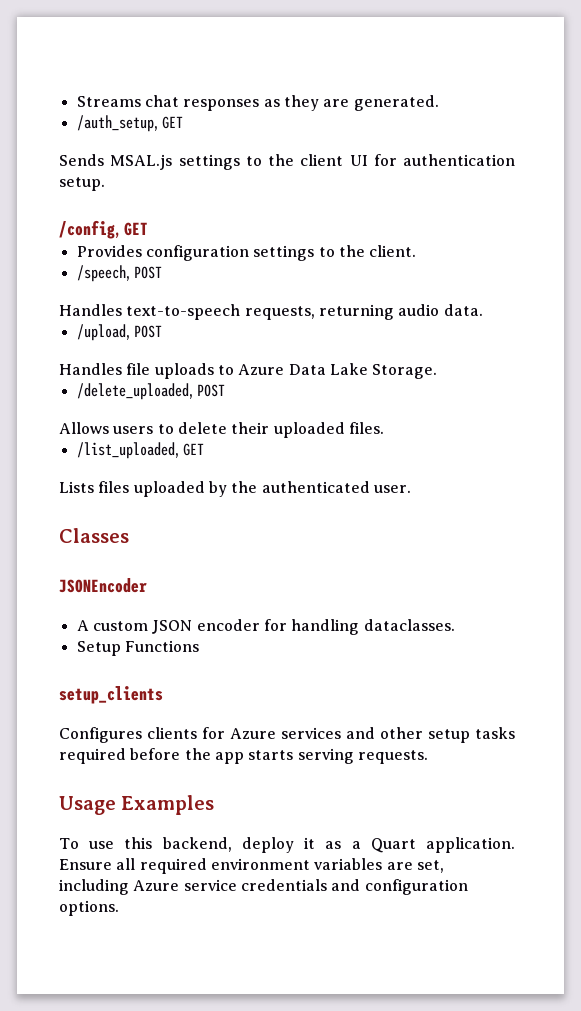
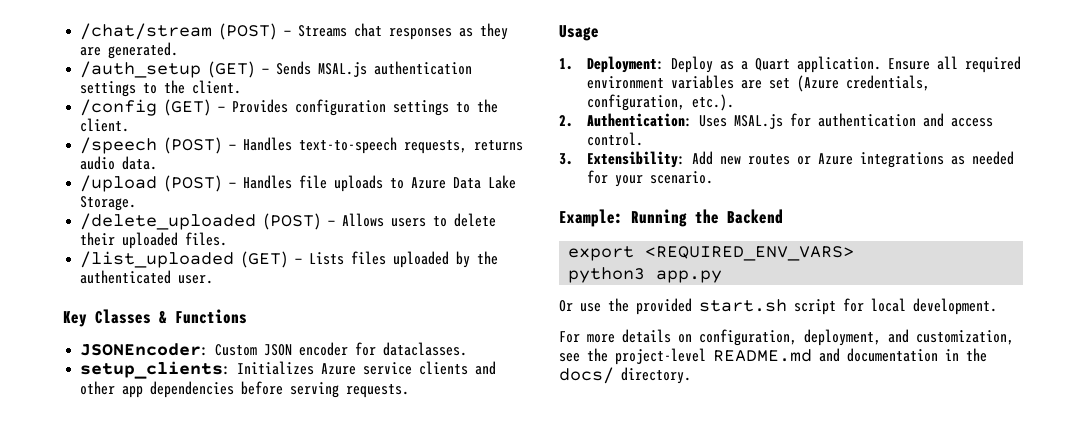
- Streams chat responses as they are generated.
+ /chat/stream (POST) — Streams chat responses as they are generated.
- /auth_setup, GET
- Sends MSAL.js settings to the client UI for authentication setup.
- /config, GET
- Provides configuration settings to the client.
+ /auth_setup (GET) — Sends MSAL.js authentication settings to the client.
+ /config (GET) — Provides configuration settings to the client.
- /speech, POST
- Handles text-to-speech requests, returning audio data.
+ /speech (POST) — Handles text-to-speech requests, returns audio data.
- /upload, POST
- Handles file uploads to Azure Data Lake Storage.
+ /upload (POST) — Handles file uploads to Azure Data Lake Storage.
- /delete_uploaded, POST
- Allows users to delete their uploaded files.
+ /delete_uploaded (POST) — Allows users to delete their uploaded files.
- /list_uploaded, GET
- Lists files uploaded by the authenticated user.
+ /list_uploaded (GET) — Lists files uploaded by the authenticated user.
- Classes
- JSONEncoder
- A custom JSON encoder for handling dataclasses.
+ Key Classes & Functions
+ JSONEncoder: Custom JSON encoder for dataclasses.
- Setup Functions
- setup_clients
- Configures clients for Azure services and other setup tasks required before the app starts serving requests.
- Usage Examples
- To use this backend, deploy it as a Quart application.
+ setup_clients: Initializes Azure service clients and other app dependencies before serving requests.
+ Usage
+ 1. Deployment: Deploy as a Quart application.
- Ensure all required environment variables are set, including Azure service credentials and configuration options.
+ Ensure all required environment variables are set (Azure credentials, configuration, etc.).
+ 2. Authentication: Uses MSAL.js for authentication and access control.
+ 3. Extensibility: Add new routes or Azure integrations as needed for your scenario.
+ Example: Running the Backend
+ export <REQUIRED_ENV_VARS>
+ python3 app.py
+ Or use the provided start.sh script for local development.
+ For more details on configuration, deployment, and customization, see the project-level README.md and documentation in the docs/ directory.

